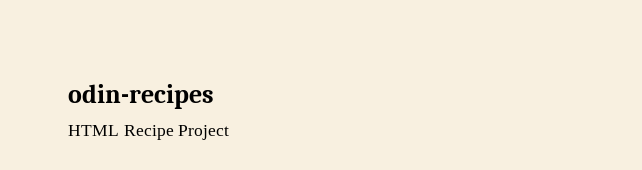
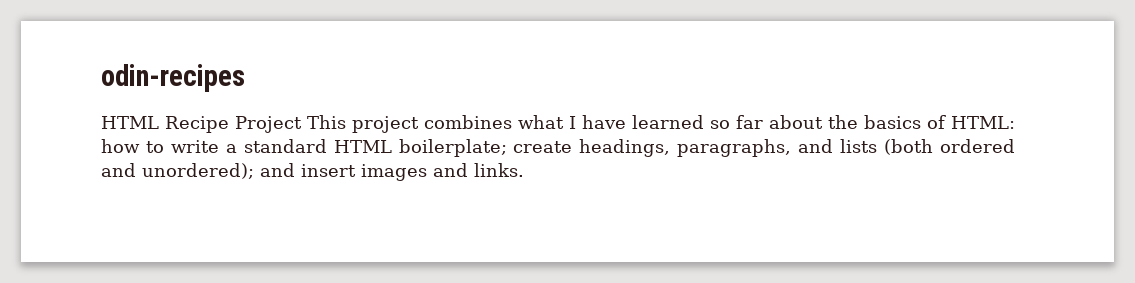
- HTML Recipe Project
+ HTML Recipe Project This project combines what I have learned so far about the basics of HTML: how to write a standard HTML boilerplate; create headings, paragraphs, and lists (both ordered and unordered); and insert images and links.

